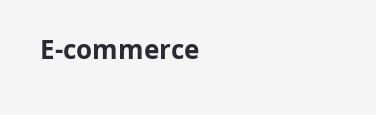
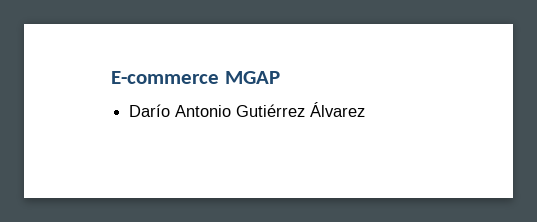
- E-commerce
+ E-commerce MGAP
+ Darío Antonio Gutiérrez Álvarez

